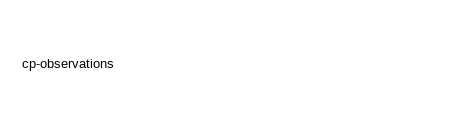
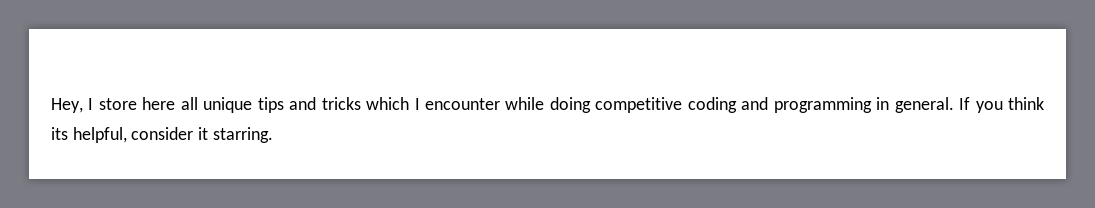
- cp-observations
+ Hey, I store here all unique tips and tricks which I encounter while doing competitive coding and programming in general. If you think its helpful, consider it starring.

